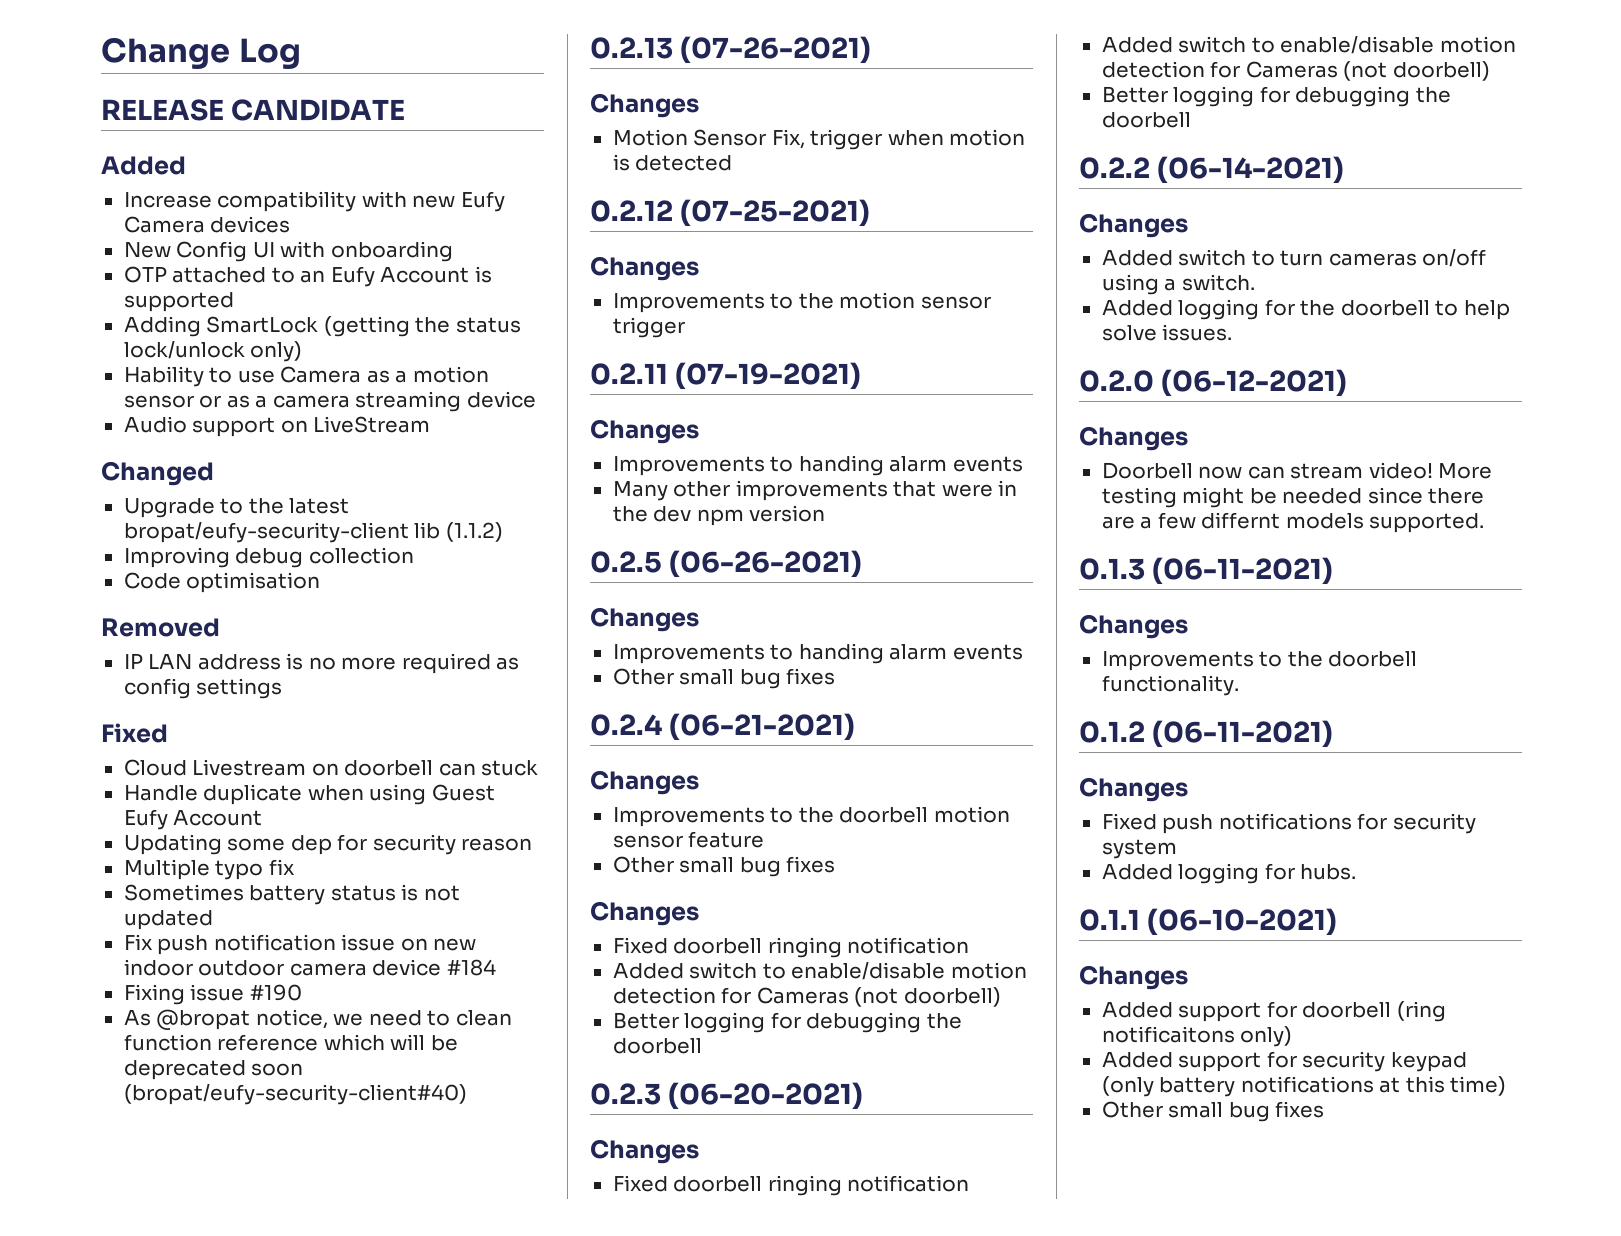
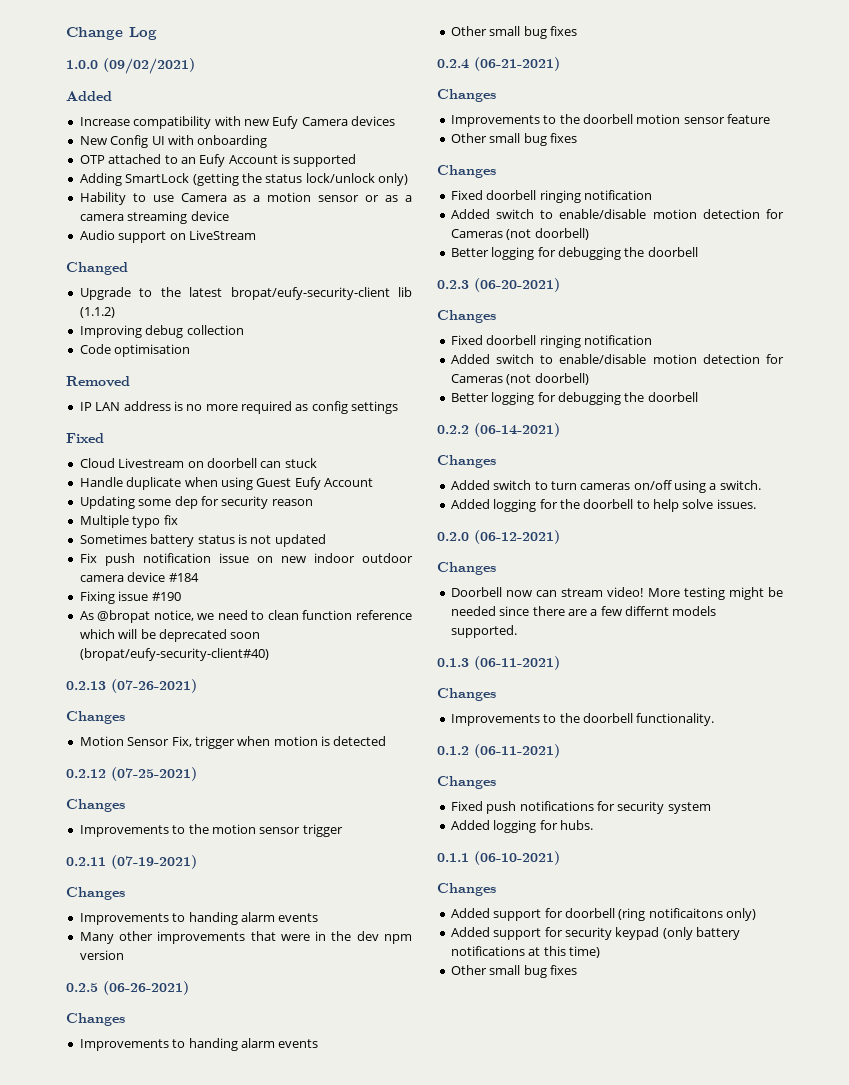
- RELEASE CANDIDATE
+ 1.0.0 (09/02/2021)

